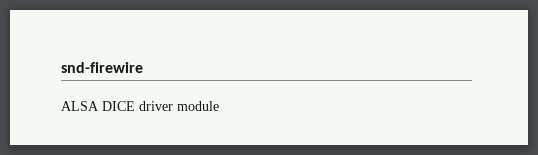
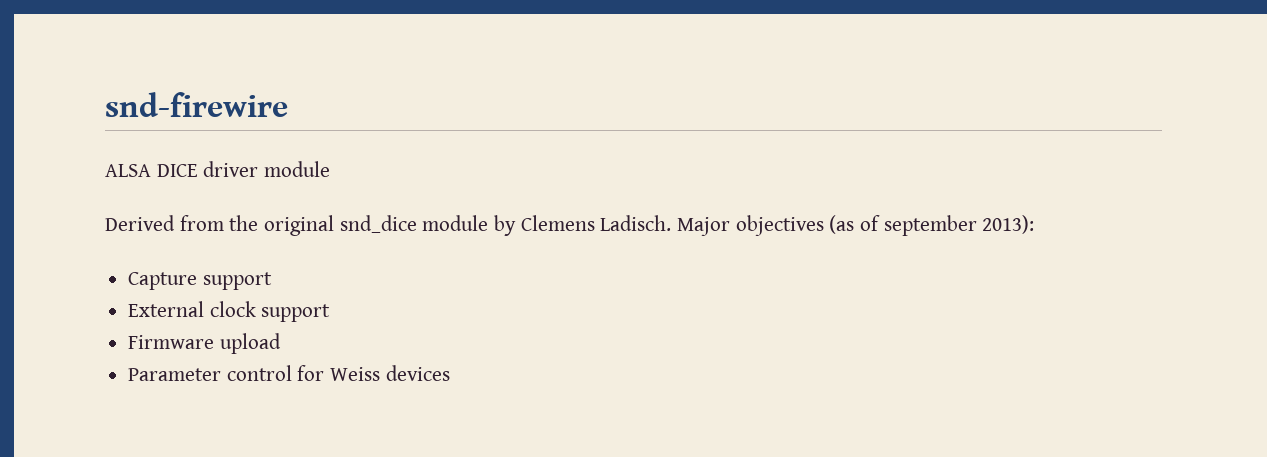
+ Derived from the original snd_dice module by Clemens Ladisch. Major objectives (as of september 2013):
+ Capture support
+ External clock support
+ Firmware upload
+ Parameter control for Weiss devices

